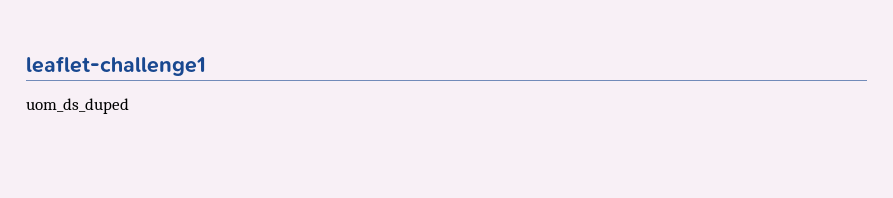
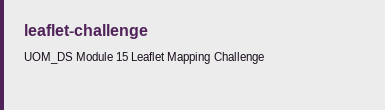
- leaflet-challenge1
- uom_ds_duped
+ leaflet-challenge
+ UOM_DS Module 15 Leaflet Mapping Challenge

